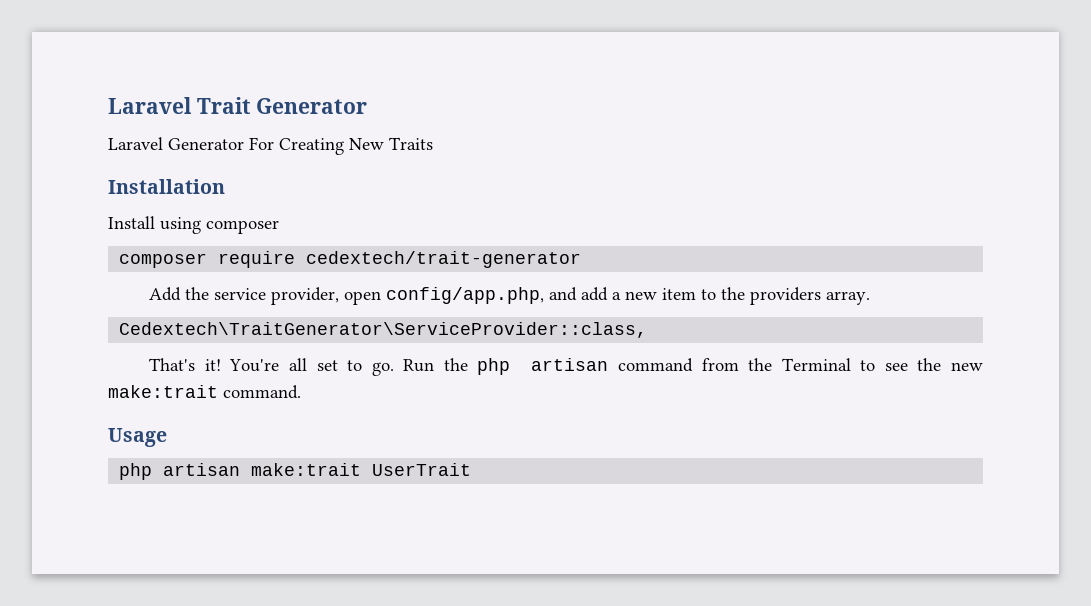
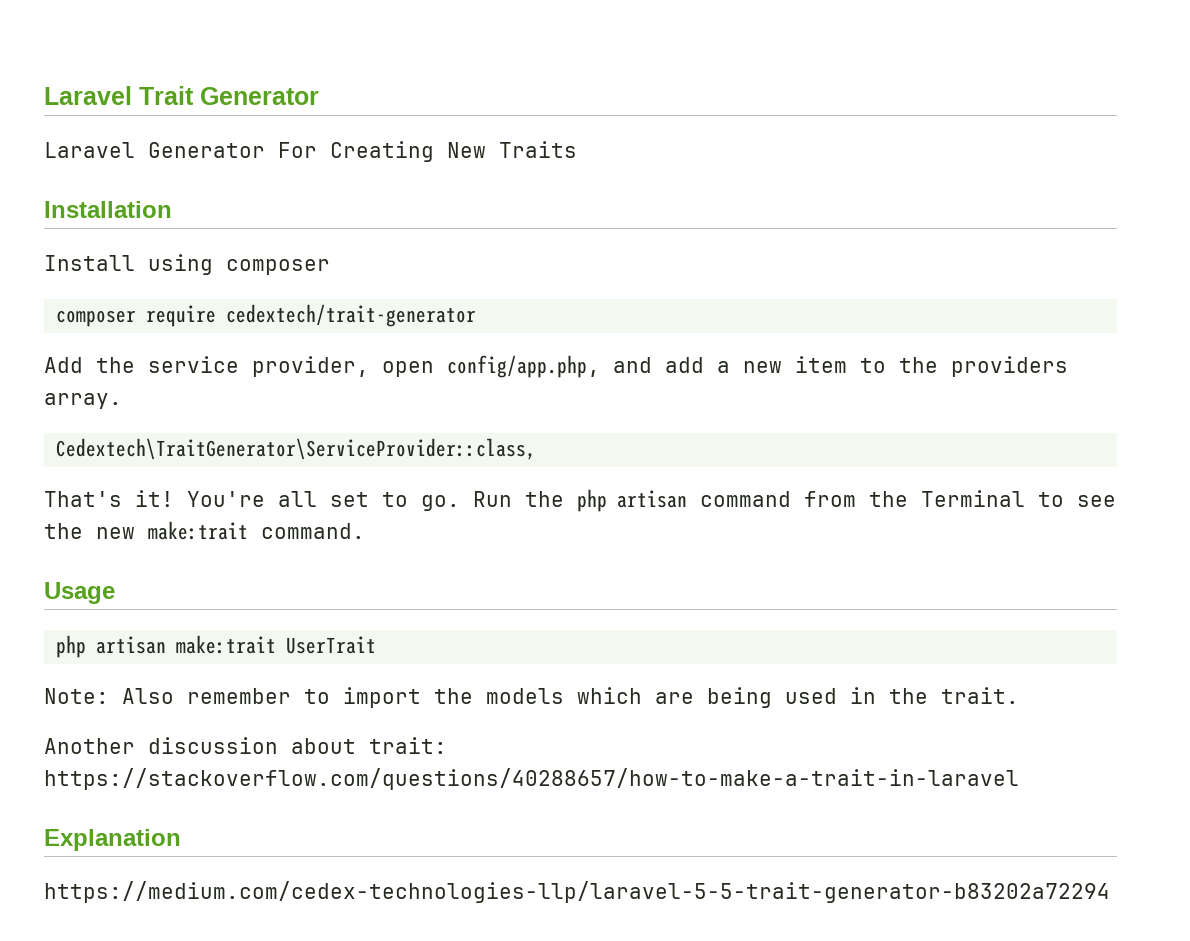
+ Note: Also remember to import the models which are being used in the trait.
+ Another discussion about trait: https://stackoverflow.com/questions/40288657/how-to-make-a-trait-in-laravel
+ Explanation
+ https://medium.com/cedex-technologies-llp/laravel-5-5-trait-generator-b83202a72294

